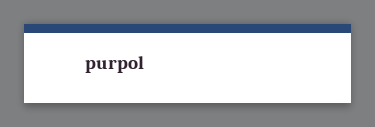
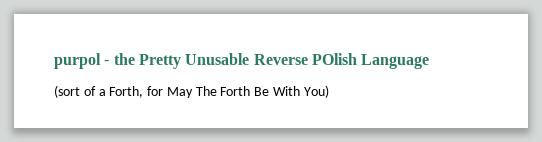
- purpol
+ purpol - the Pretty Unusable Reverse POlish Language
+ (sort of a Forth, for May The Forth Be With You)

